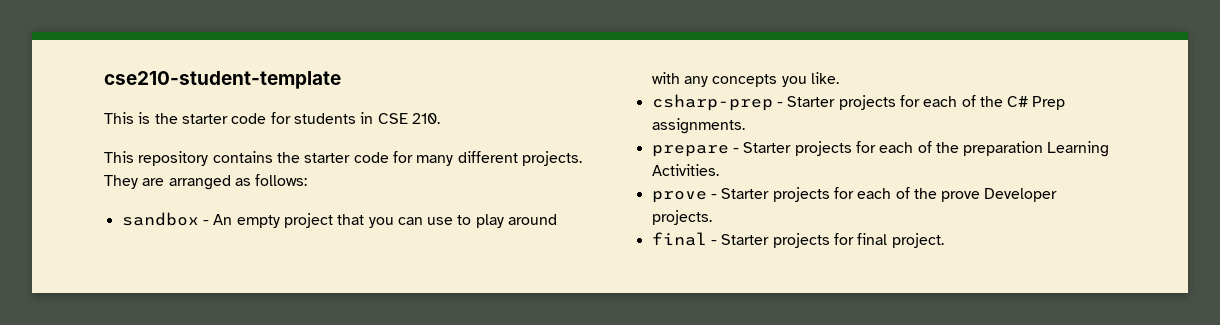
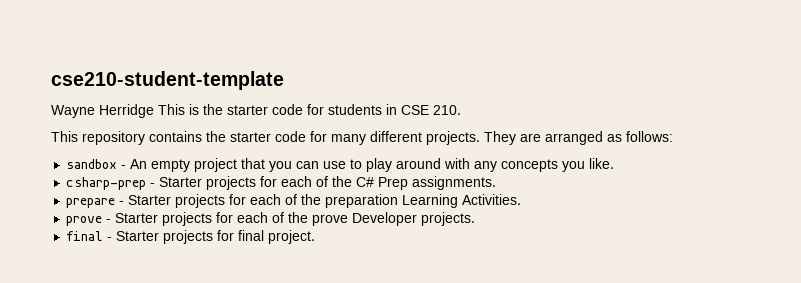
- This is the starter code for students in CSE 210.
+ Wayne Herridge This is the starter code for students in CSE 210.

